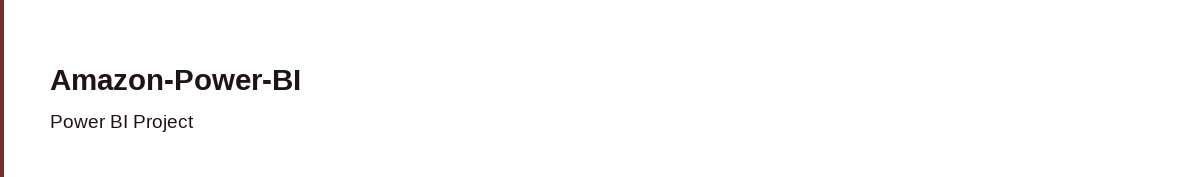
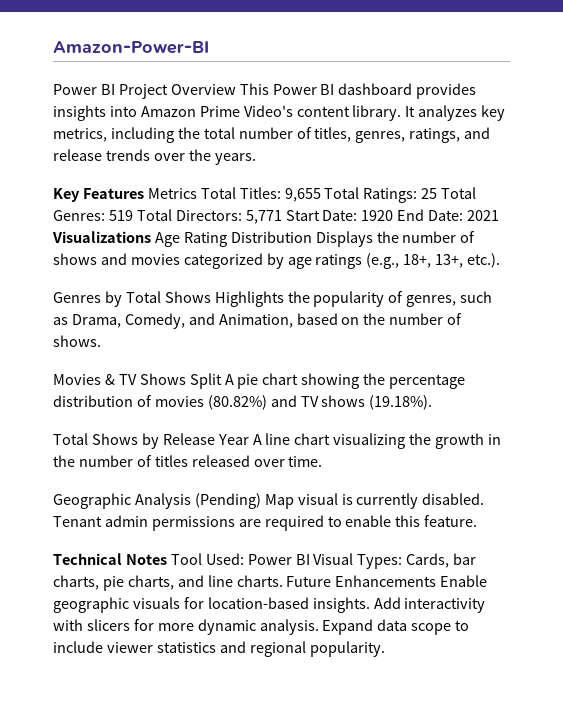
- Power BI Project
+ Power BI Project Overview This Power BI dashboard provides insights into Amazon Prime Video's content library. It analyzes key metrics, including the total number of titles, genres, ratings, and release trends over the years.
+ Key Features Metrics Total Titles: 9,655 Total Ratings: 25 Total Genres: 519 Total Directors: 5,771 Start Date: 1920 End Date: 2021 Visualizations Age Rating Distribution Displays the number of shows and movies categorized by age ratings (e.g., 18+, 13+, etc.).
+ Genres by Total Shows Highlights the popularity of genres, such as Drama, Comedy, and Animation, based on the number of shows.
+ Movies & TV Shows Split A pie chart showing the percentage distribution of movies (80.82%) and TV shows (19.18%).
+ Total Shows by Release Year A line chart visualizing the growth in the number of titles released over time.
+ Geographic Analysis (Pending) Map visual is currently disabled. Tenant admin permissions are required to enable this feature.
+ Technical Notes Tool Used: Power BI Visual Types: Cards, bar charts, pie charts, and line charts. Future Enhancements Enable geographic visuals for location-based insights. Add interactivity with slicers for more dynamic analysis. Expand data scope to include viewer statistics and regional popularity.

